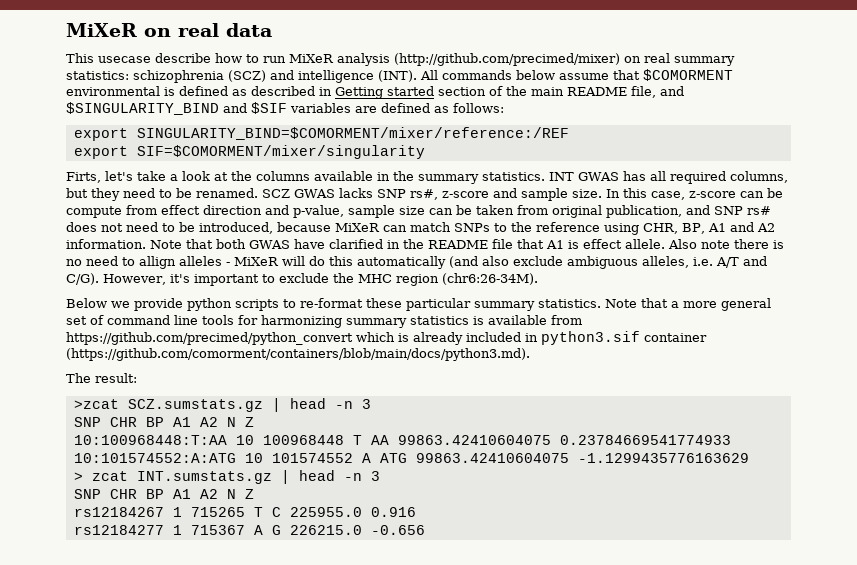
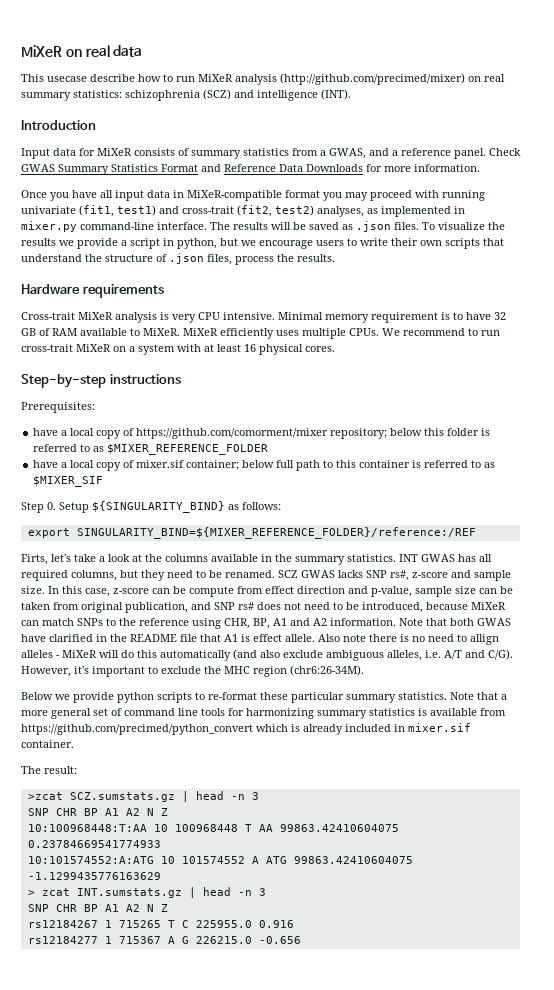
- This usecase describe how to run MiXeR analysis (http://github.com/precimed/mixer) on real summary statistics: schizophrenia (SCZ) and intelligence (INT). All commands below assume that $COMORMENT environmental is defined as described in Getting started section of the main README file, and $SINGULARITY_BIND and $SIF variables are defined as follows:
+ This usecase describe how to run MiXeR analysis (http://github.com/precimed/mixer) on real summary statistics: schizophrenia (SCZ) and intelligence (INT).
+ Introduction
+ Input data for MiXeR consists of summary statistics from a GWAS, and a reference panel. Check GWAS Summary Statistics Format and Reference Data Downloads for more information.
+ Once you have all input data in MiXeR-compatible format you may proceed with running univariate (fit1, test1) and cross-trait (fit2, test2) analyses, as implemented in mixer.py command-line interface. The results will be saved as .json files. To visualize the results we provide a script in python, but we encourage users to write their own scripts that understand the structure of .json files, process the results.
+ Hardware requirements
+ Cross-trait MiXeR analysis is very CPU intensive. Minimal memory requirement is to have 32 GB of RAM available to MiXeR. MiXeR efficiently uses multiple CPUs. We recommend to run cross-trait MiXeR on a system with at least 16 physical cores.
+ Step-by-step instructions
+ Prerequisites:
+ have a local copy of https://github.com/comorment/mixer repository; below this folder is referred to as $MIXER_REFERENCE_FOLDER
+ have a local copy of mixer.sif container; below full path to this container is referred to as $MIXER_SIF
+ Step 0. Setup ${SINGULARITY_BIND} as follows:
- export SINGULARITY_BIND=$COMORMENT/mixer/reference:/REF
- export SIF=$COMORMENT/mixer/singularity
+ export SINGULARITY_BIND=${MIXER_REFERENCE_FOLDER}/reference:/REF
- Note that a more general set of command line tools for harmonizing summary statistics is available from https://github.com/precimed/python_convert which is already included in python3.sif container (https://github.com/comorment/containers/blob/main/docs/python3.md).
+ Note that a more general set of command line tools for harmonizing summary statistics is available from https://github.com/precimed/python_convert which is already included in mixer.sif container.

